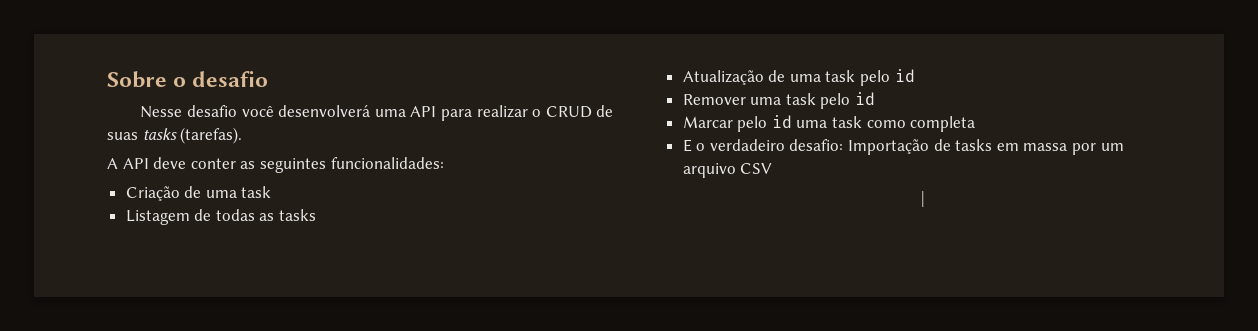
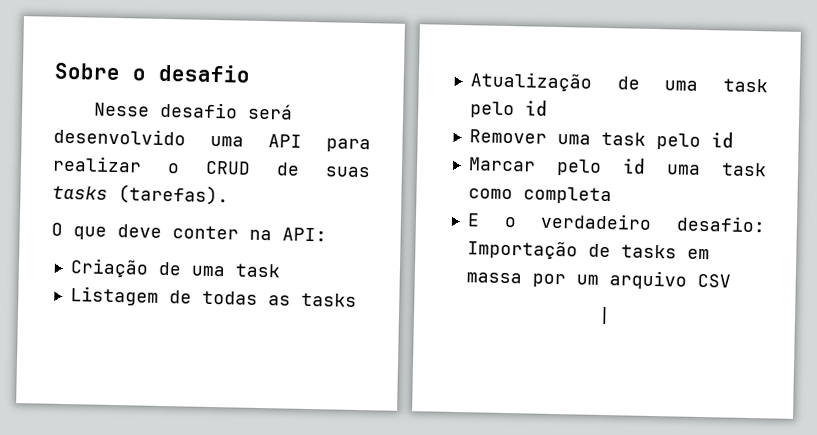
- Nesse desafio você desenvolverá uma API para realizar o CRUD de suas tasks (tarefas).
+ Nesse desafio será desenvolvido uma API para realizar o CRUD de suas tasks (tarefas).
- A API deve conter as seguintes funcionalidades:
+ O que deve conter na API:

